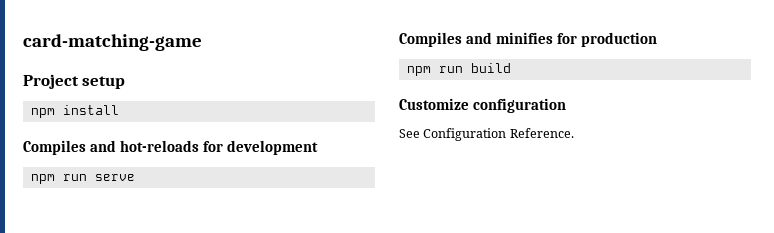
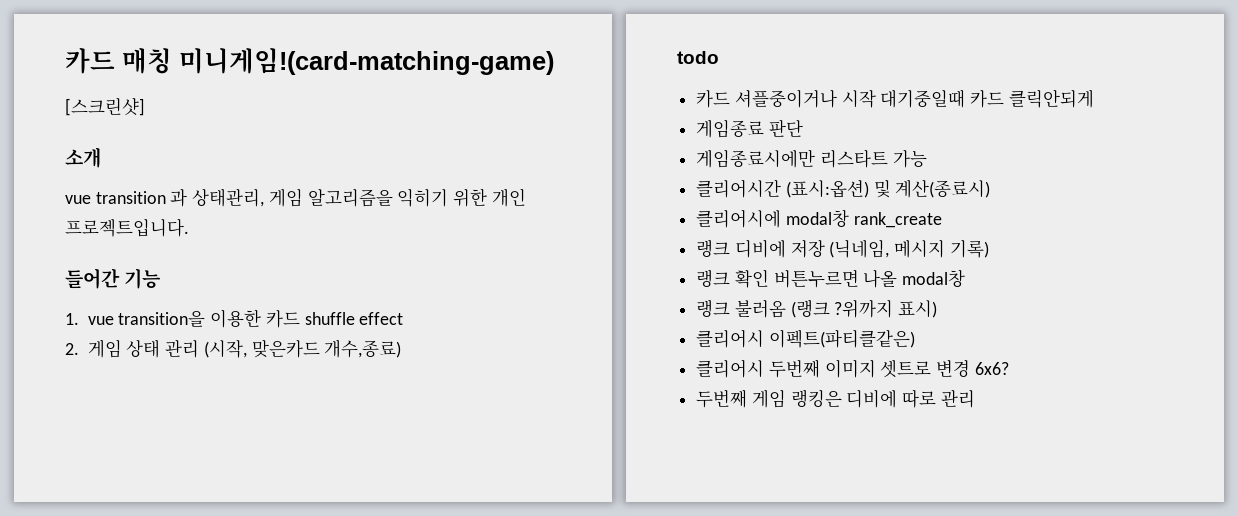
- card-matching-game
- Project setup
- npm install
- Compiles and hot-reloads for development
- npm run serve
- Compiles and minifies for production
- npm run build
- Customize configuration
- See Configuration Reference.
+ 카드 매칭 미니게임!(card-matching-game)
+ [스크린샷]
+ 소개
+ vue transition 과 상태관리, 게임 알고리즘을 익히기 위한 개인 프로젝트입니다.
+ 들어간 기능
+ 1. vue transition을 이용한 카드 shuffle effect
+ 2. 게임 상태 관리 (시작, 맞은카드 개수,종료)
+ todo
+ 카드 셔플중이거나 시작 대기중일때 카드 클릭안되게
+ 게임종료 판단
+ 게임종료시에만 리스타트 가능
+ 클리어시간 (표시:옵션) 및 계산(종료시)
+ 클리어시에 modal창 rank_create
+ 랭크 디비에 저장 (닉네임, 메시지 기록)
+ 랭크 확인 버튼누르면 나올 modal창
+ 랭크 불러옴 (랭크 ?위까지 표시)
+ 클리어시 이펙트(파티클같은)
+ 클리어시 두번째 이미지 셋트로 변경 6x6?
+ 두번째 게임 랭킹은 디비에 따로 관리

